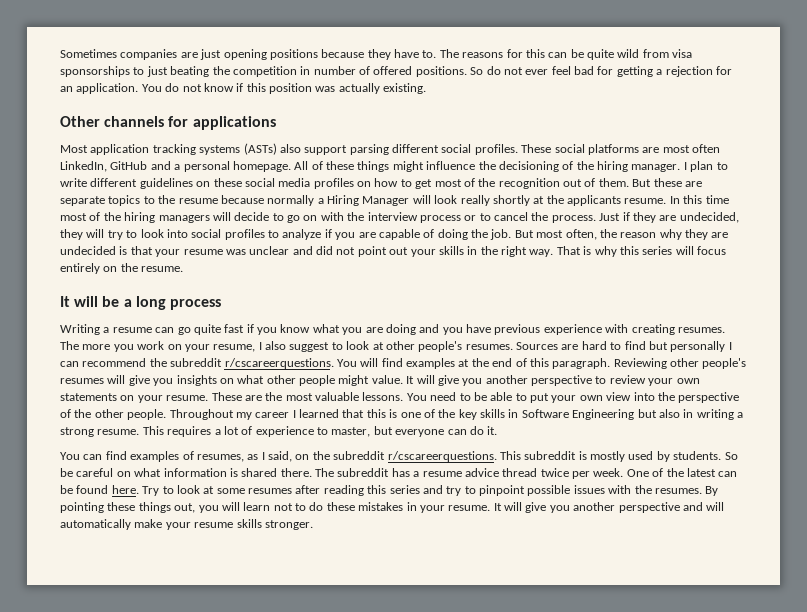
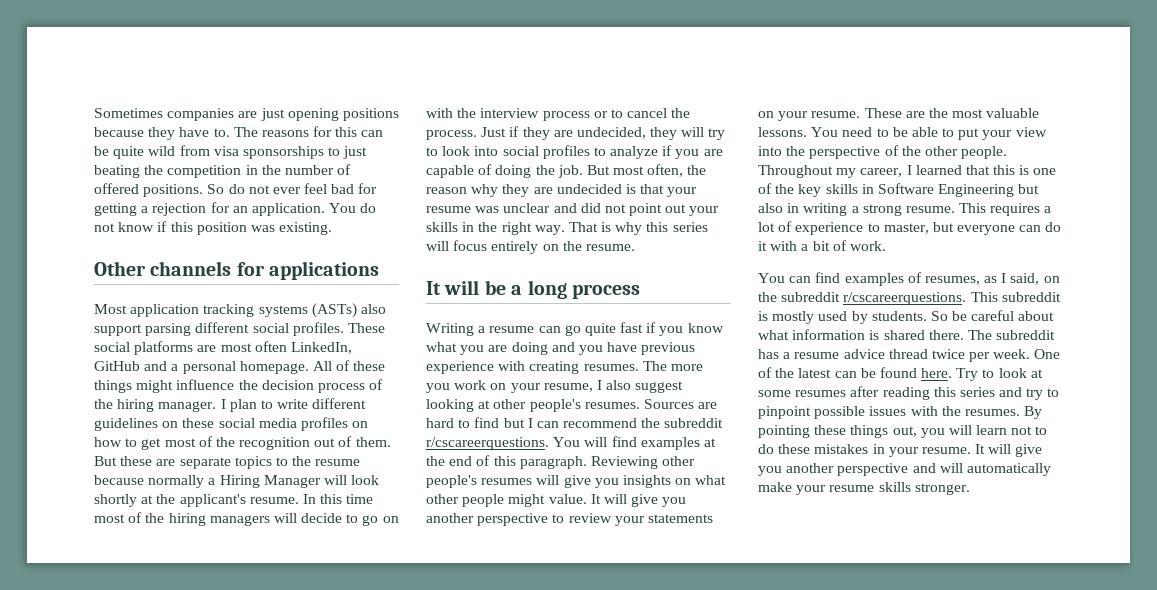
- The reasons for this can be quite wild from visa sponsorships to just beating the competition in number of offered positions.
+ The reasons for this can be quite wild from visa sponsorships to just beating the competition in the number of offered positions.
- You do not know if this position was actually existing.
+ You do not know if this position was existing.
- All of these things might influence the decisioning of the hiring manager.
+ All of these things might influence the decision process of the hiring manager.
- But these are separate topics to the resume because normally a Hiring Manager will look really shortly at the applicants resume.
+ But these are separate topics to the resume because normally a Hiring Manager will look shortly at the applicant's resume.
- The more you work on your resume, I also suggest to look at other people's resumes.
+ The more you work on your resume, I also suggest looking at other people's resumes.
- Sources are hard to find but personally I can recommend the subreddit r/cscareerquestions.
+ Sources are hard to find but I can recommend the subreddit r/cscareerquestions.
- It will give you another perspective to review your own statements on your resume.
+ It will give you another perspective to review your statements on your resume.
- You need to be able to put your own view into the perspective of the other people.
+ You need to be able to put your view into the perspective of the other people.
- Throughout my career I learned that this is one of the key skills in Software Engineering but also in writing a strong resume.
+ Throughout my career, I learned that this is one of the key skills in Software Engineering but also in writing a strong resume.
- This requires a lot of experience to master, but everyone can do it.
+ This requires a lot of experience to master, but everyone can do it with a bit of work.
- So be careful on what information is shared there.
+ So be careful about what information is shared there.

